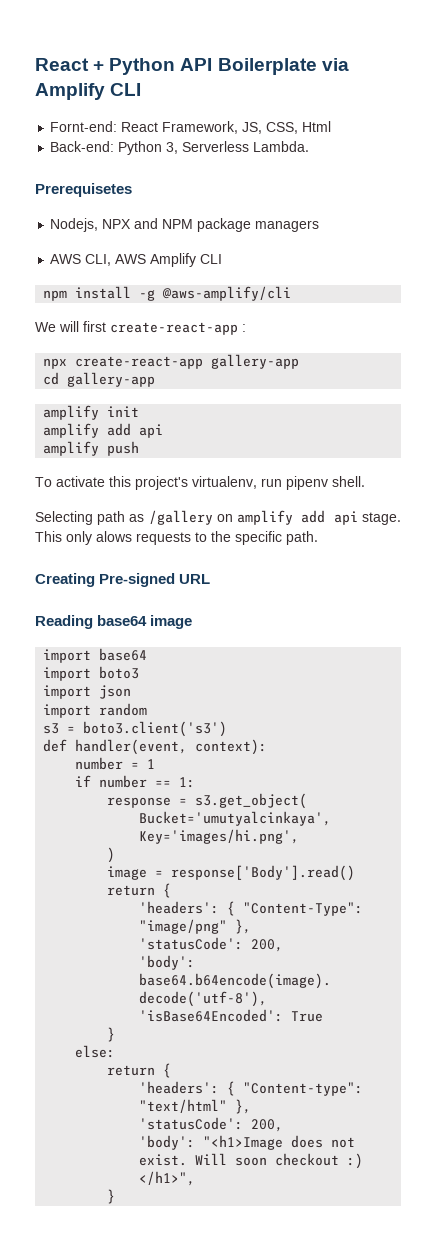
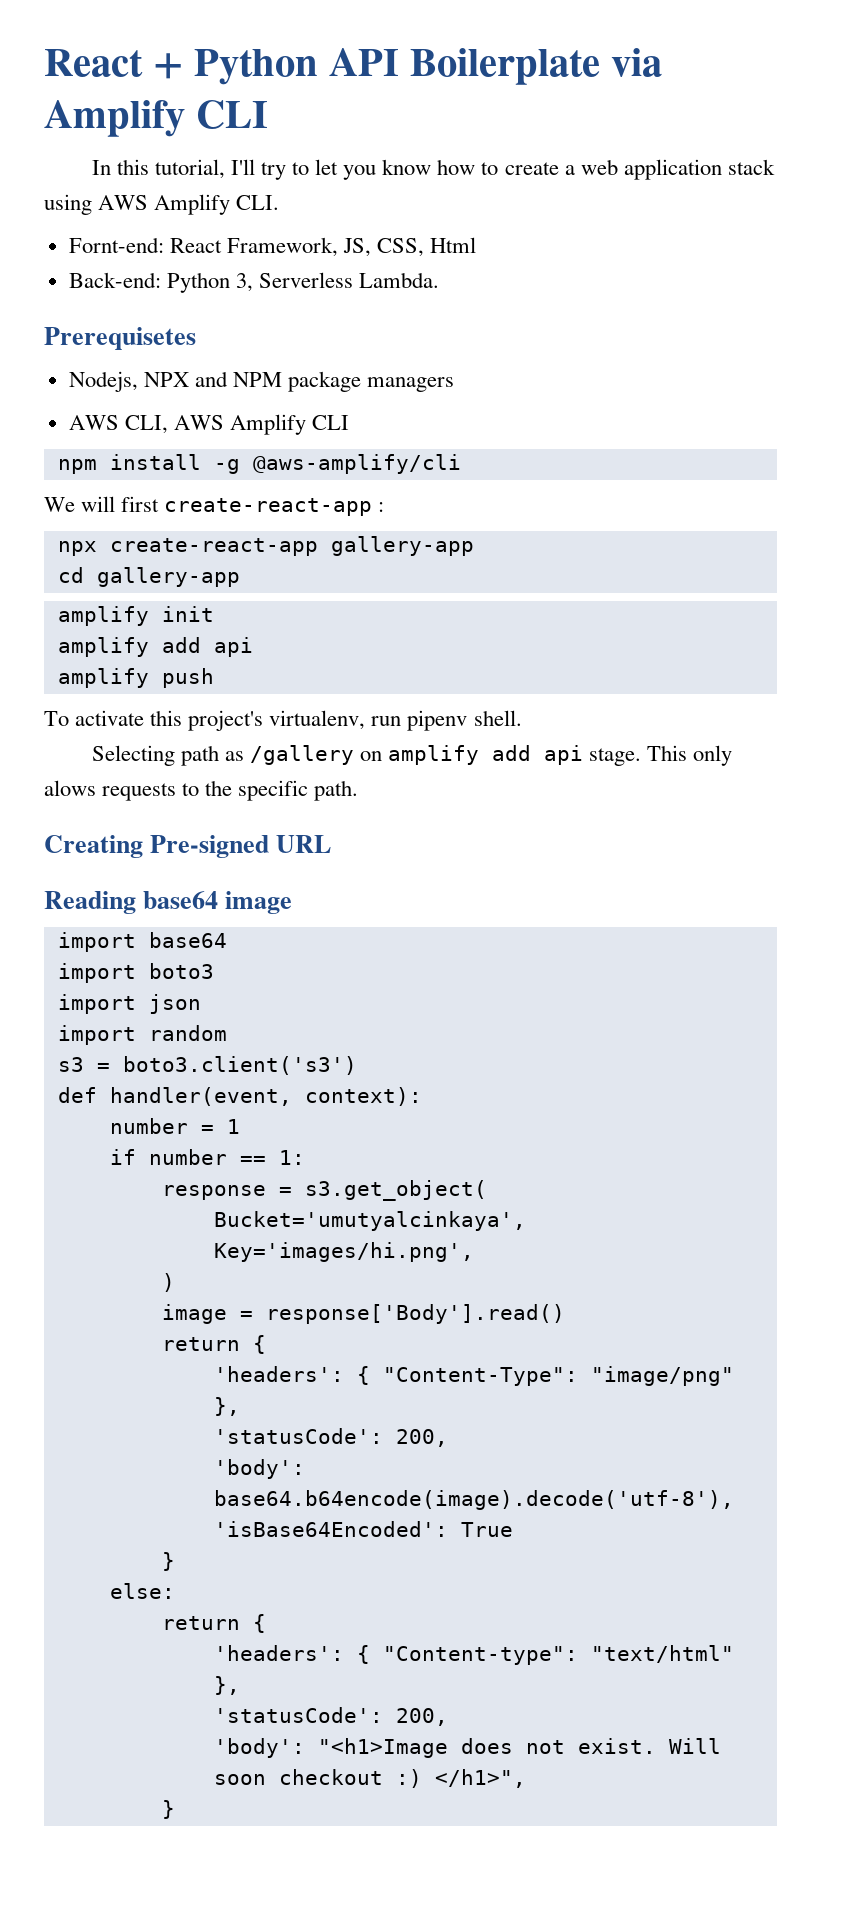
+ In this tutorial, I'll try to let you know how to create a web application stack using AWS Amplify CLI.

